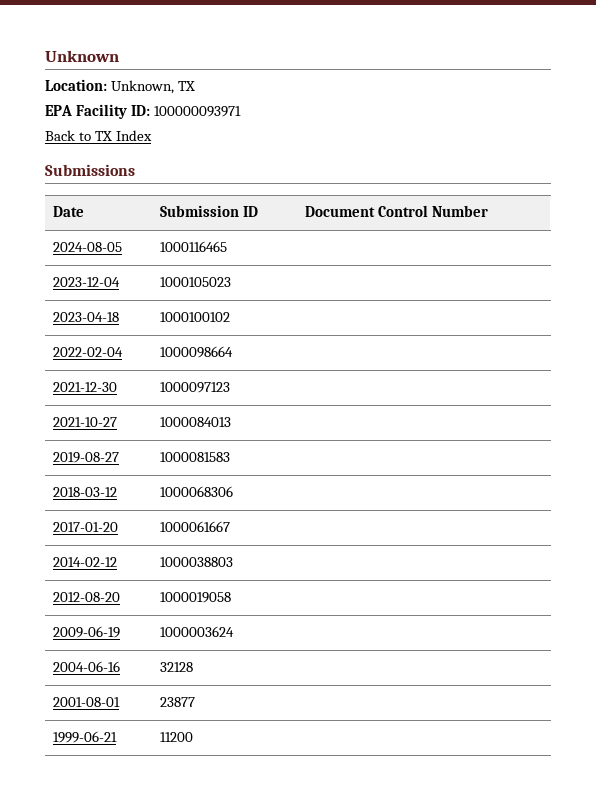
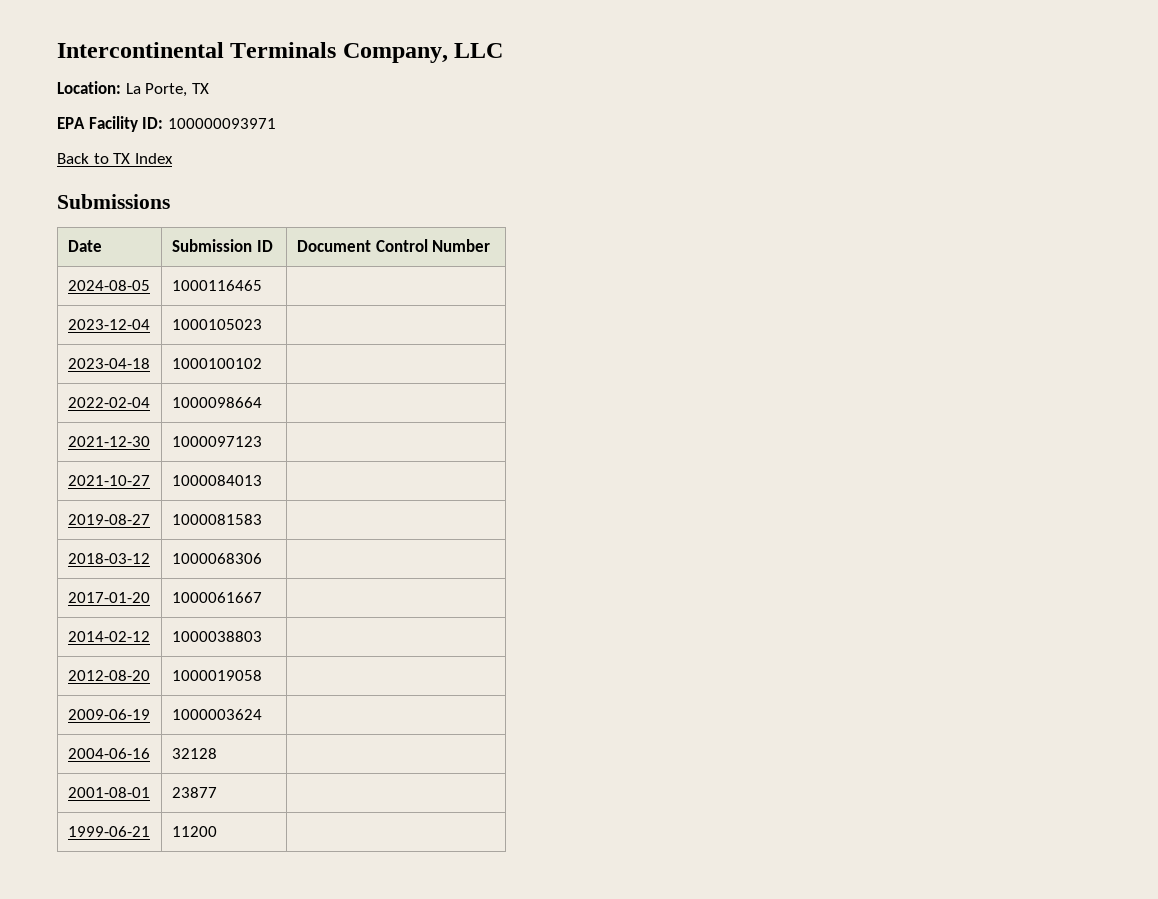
- Unknown
+ Intercontinental Terminals Company, LLC
- Location: Unknown, TX
+ Location: La Porte, TX

